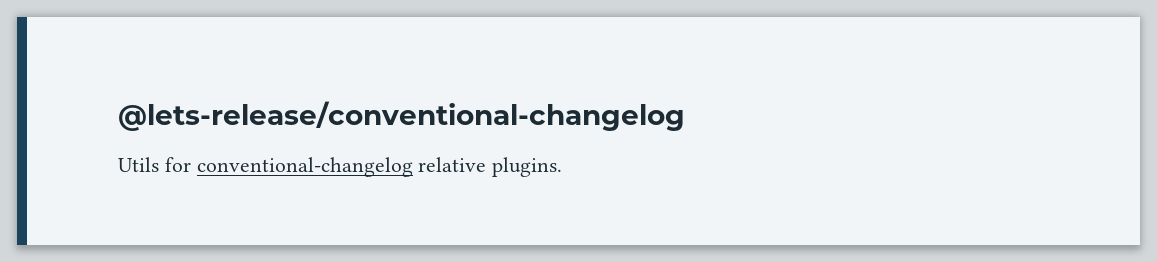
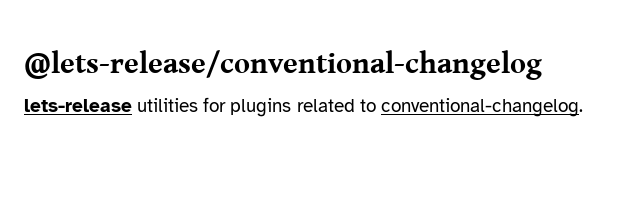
- Utils for conventional-changelog relative plugins.
+ lets-release utilities for plugins related to conventional-changelog.

